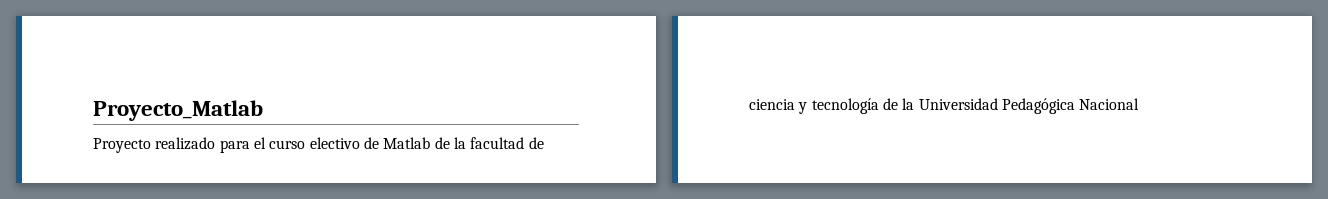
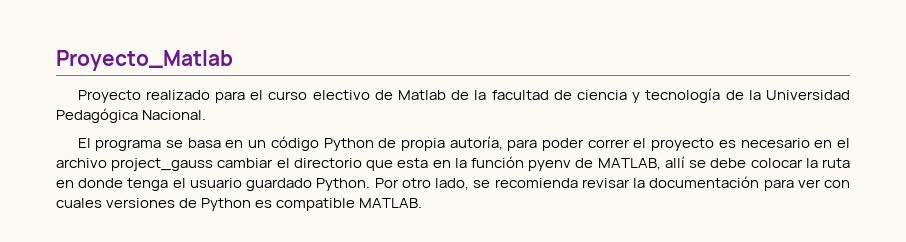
- Proyecto realizado para el curso electivo de Matlab de la facultad de ciencia y tecnología de la Universidad Pedagógica Nacional
+ Proyecto realizado para el curso electivo de Matlab de la facultad de ciencia y tecnología de la Universidad Pedagógica Nacional.
+ El programa se basa en un código Python de propia autoría, para poder correr el proyecto es necesario en el archivo project_gauss cambiar el directorio que esta en la función pyenv de MATLAB, allí se debe colocar la ruta en donde tenga el usuario guardado Python. Por otro lado, se recomienda revisar la documentación para ver con cuales versiones de Python es compatible MATLAB.

